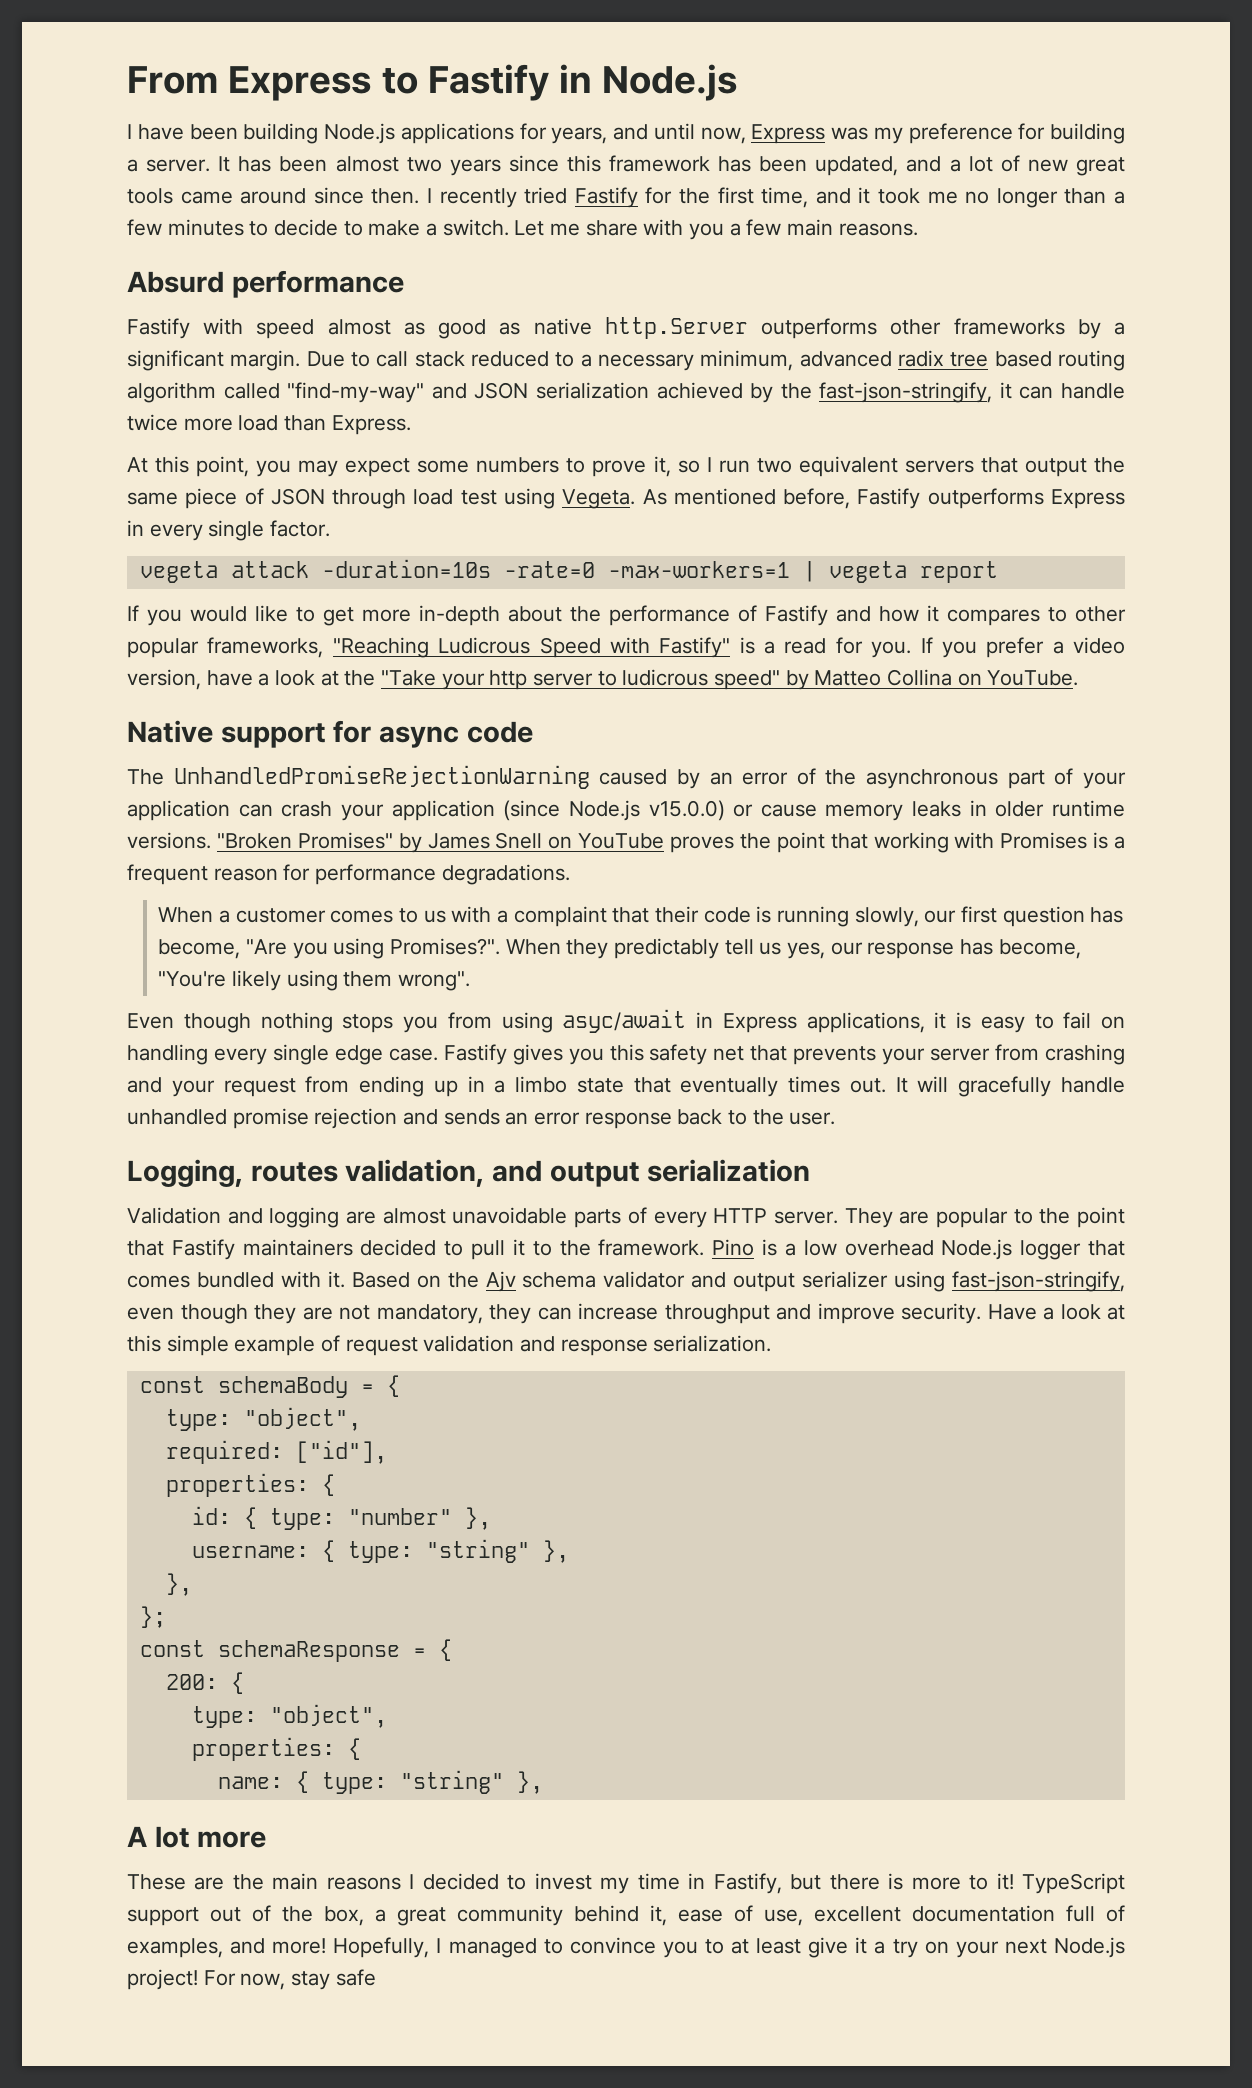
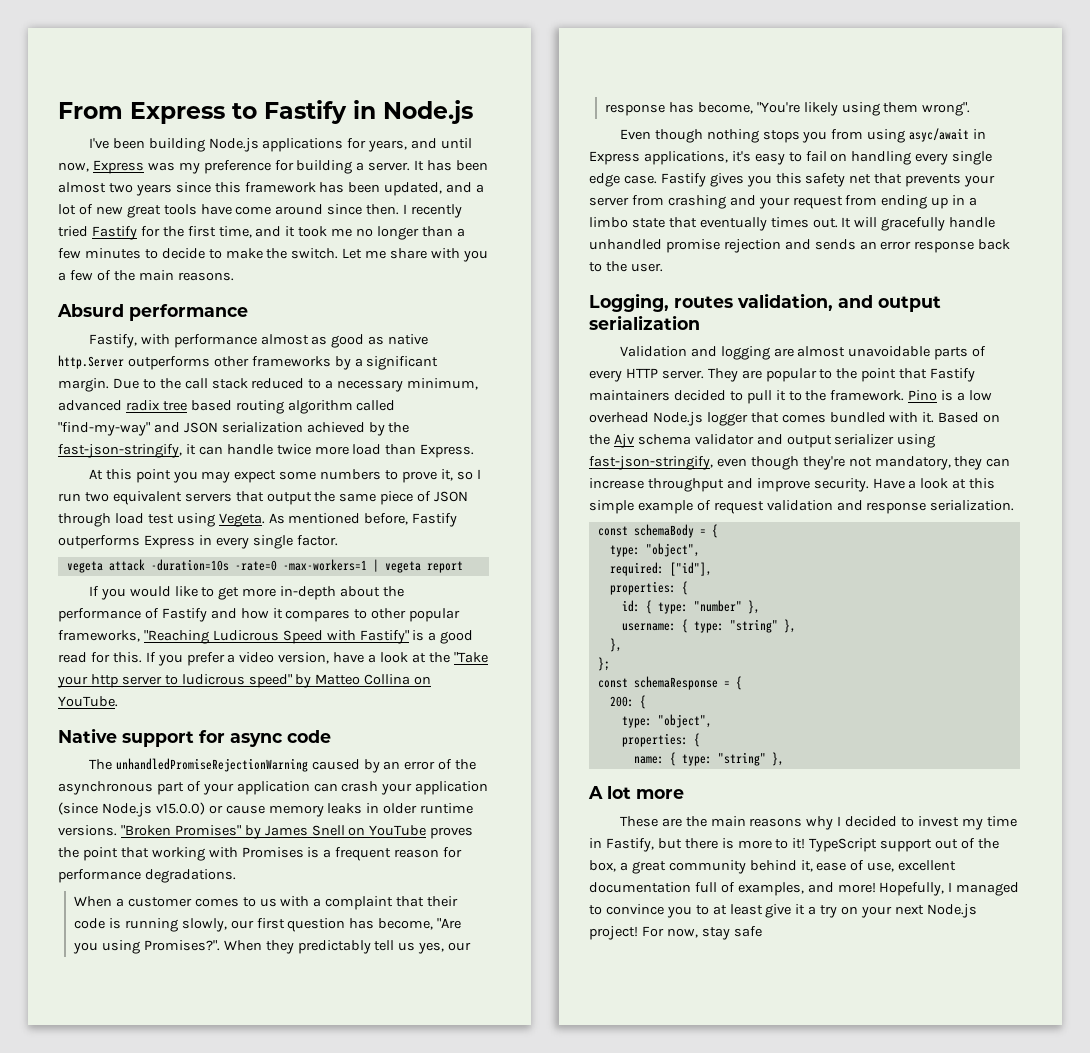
- I have been building Node.js applications for years, and until now, Express was my preference for building a server.
+ I've been building Node.js applications for years, and until now, Express was my preference for building a server.
- It has been almost two years since this framework has been updated, and a lot of new great tools came around since then.
+ It has been almost two years since this framework has been updated, and a lot of new great tools have come around since then.
- I recently tried Fastify for the first time, and it took me no longer than a few minutes to decide to make a switch.
+ I recently tried Fastify for the first time, and it took me no longer than a few minutes to decide to make the switch.
- Let me share with you a few main reasons.
+ Let me share with you a few of the main reasons.
- Fastify with speed almost as good as native http.Server outperforms other frameworks by a significant margin.
+ Fastify, with performance almost as good as native http.Server outperforms other frameworks by a significant margin.
- Due to call stack reduced to a necessary minimum, advanced radix tree based routing algorithm called "find-my-way" and JSON serialization achieved by the fast-json-stringify, it can handle twice more load than Express.
+ Due to the call stack reduced to a necessary minimum, advanced radix tree based routing algorithm called "find-my-way" and JSON serialization achieved by the fast-json-stringify, it can handle twice more load than Express.
- At this point, you may expect some numbers to prove it, so I run two equivalent servers that output the same piece of JSON through load test using Vegeta.
+ At this point you may expect some numbers to prove it, so I run two equivalent servers that output the same piece of JSON through load test using Vegeta.
- If you would like to get more in-depth about the performance of Fastify and how it compares to other popular frameworks, "Reaching Ludicrous Speed with Fastify" is a read for you.
+ If you would like to get more in-depth about the performance of Fastify and how it compares to other popular frameworks, "Reaching Ludicrous Speed with Fastify" is a good read for this.
- The UnhandledPromiseRejectionWarning caused by an error of the asynchronous part of your application can crash your application (since Node.js v15.0.0) or cause memory leaks in older runtime versions.
+ The unhandledPromiseRejectionWarning caused by an error of the asynchronous part of your application can crash your application (since Node.js v15.0.0) or cause memory leaks in older runtime versions.
- Even though nothing stops you from using asyc/await in Express applications, it is easy to fail on handling every single edge case.
+ Even though nothing stops you from using asyc/await in Express applications, it's easy to fail on handling every single edge case.
- Based on the Ajv schema validator and output serializer using fast-json-stringify, even though they are not mandatory, they can increase throughput and improve security.
+ Based on the Ajv schema validator and output serializer using fast-json-stringify, even though they're not mandatory, they can increase throughput and improve security.
- These are the main reasons I decided to invest my time in Fastify, but there is more to it!
+ These are the main reasons why I decided to invest my time in Fastify, but there is more to it!

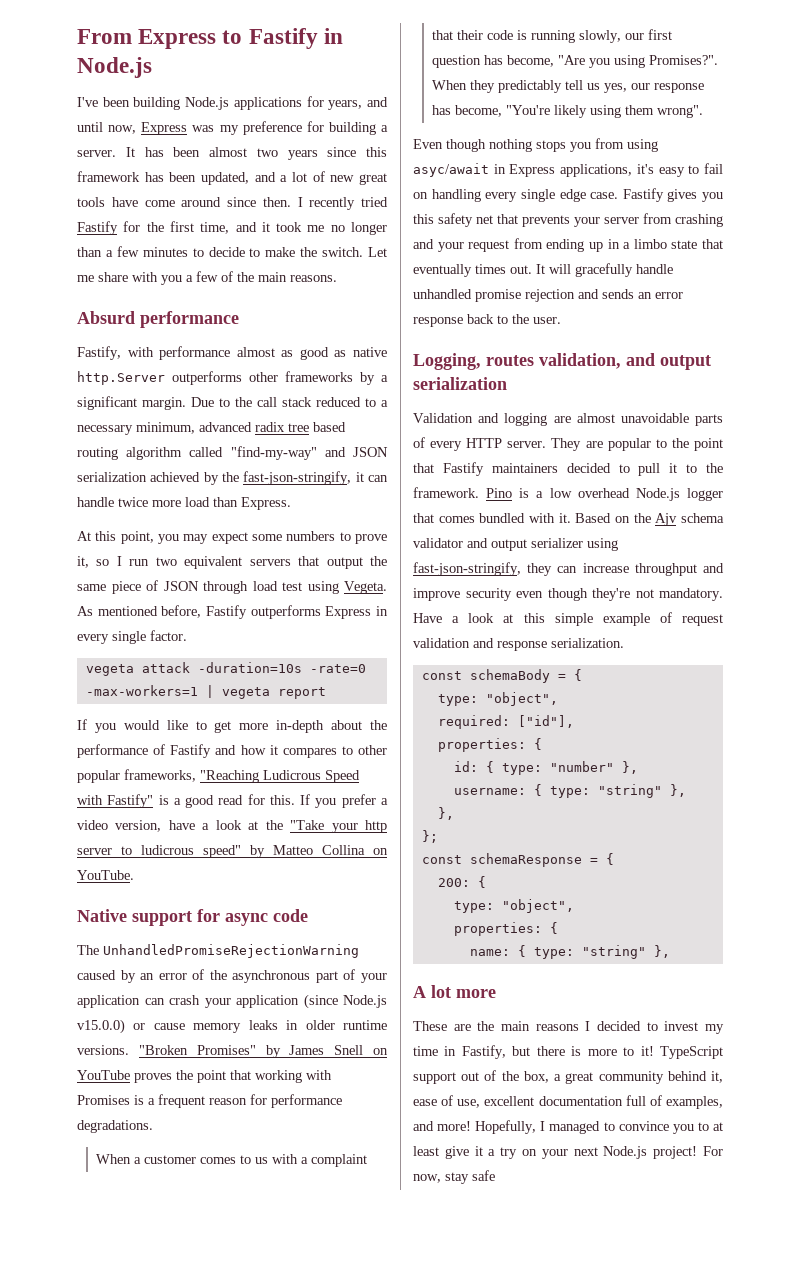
- At this point you may expect some numbers to prove it, so I run two equivalent servers that output the same piece of JSON through load test using Vegeta.
+ At this point, you may expect some numbers to prove it, so I run two equivalent servers that output the same piece of JSON through load test using Vegeta.
- The unhandledPromiseRejectionWarning caused by an error of the asynchronous part of your application can crash your application (since Node.js v15.0.0) or cause memory leaks in older runtime versions.
+ The UnhandledPromiseRejectionWarning caused by an error of the asynchronous part of your application can crash your application (since Node.js v15.0.0) or cause memory leaks in older runtime versions.
- Based on the Ajv schema validator and output serializer using fast-json-stringify, even though they're not mandatory, they can increase throughput and improve security.
+ Based on the Ajv schema validator and output serializer using fast-json-stringify, they can increase throughput and improve security even though they're not mandatory.
- These are the main reasons why I decided to invest my time in Fastify, but there is more to it!
+ These are the main reasons I decided to invest my time in Fastify, but there is more to it!

